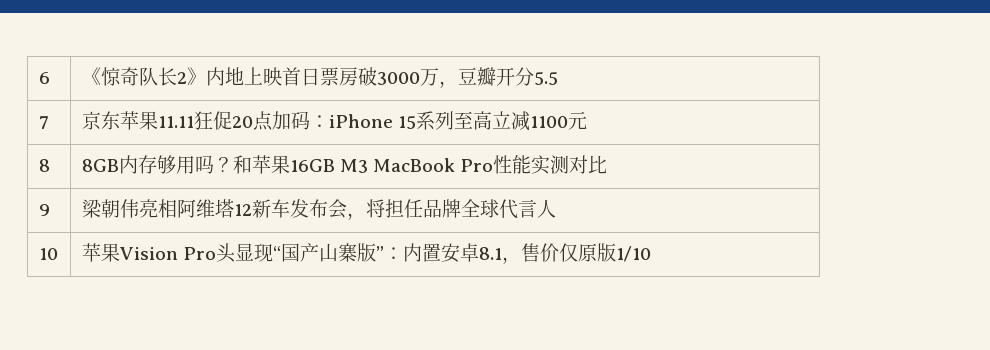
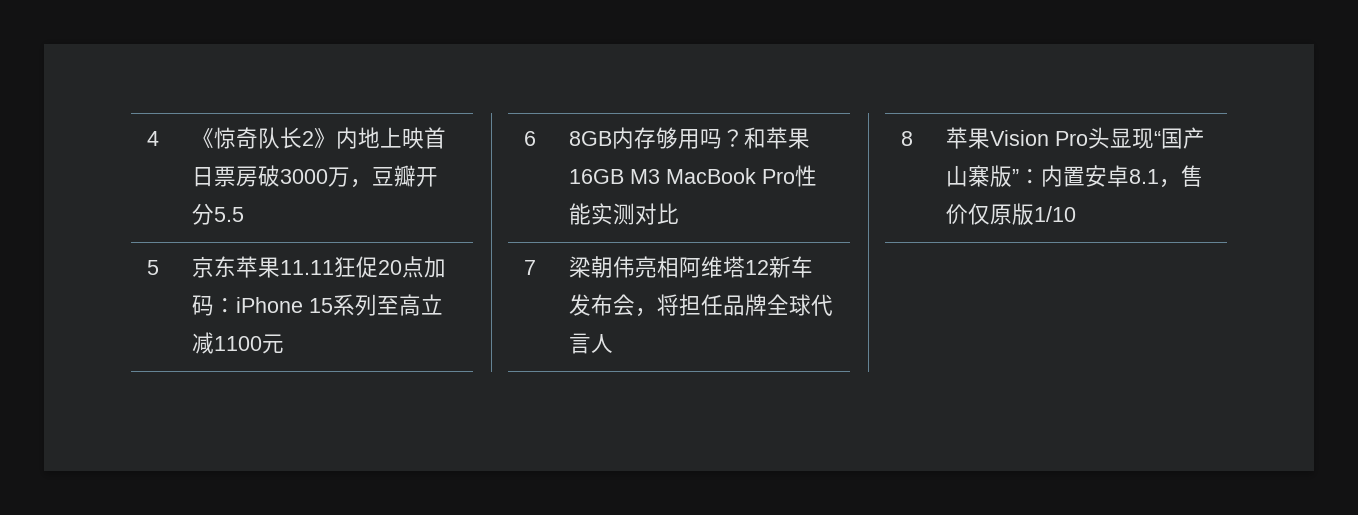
- 6 | 《惊奇队长2》内地上映首日票房破3000万，豆瓣开分5.5
+ 4 | 《惊奇队长2》内地上映首日票房破3000万，豆瓣开分5.5
- 7 | 京东苹果11.11狂促20点加码：iPhone 15系列至高立减1100元
+ 5 | 京东苹果11.11狂促20点加码：iPhone 15系列至高立减1100元
- 8 | 8GB内存够用吗？和苹果16GB M3 MacBook Pro性能实测对比
+ 6 | 8GB内存够用吗？和苹果16GB M3 MacBook Pro性能实测对比
- 9 | 梁朝伟亮相阿维塔12新车发布会，将担任品牌全球代言人
+ 7 | 梁朝伟亮相阿维塔12新车发布会，将担任品牌全球代言人
- 10 | 苹果Vision Pro头显现“国产山寨版”：内置安卓8.1，售价仅原版1/10
+ 8 | 苹果Vision Pro头显现“国产山寨版”：内置安卓8.1，售价仅原版1/10

